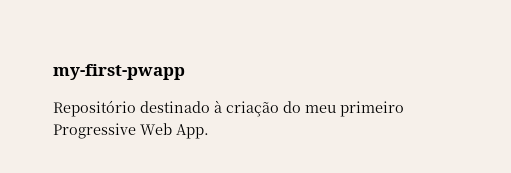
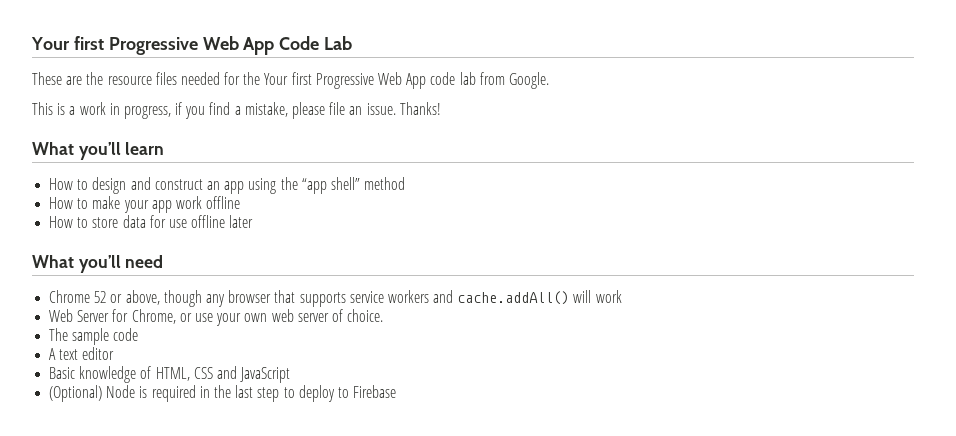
- my-first-pwapp
- Repositório destinado à criação do meu primeiro Progressive Web App.
+ Your first Progressive Web App Code Lab
+ These are the resource files needed for the Your first Progressive Web App code lab from Google.
+ This is a work in progress, if you find a mistake, please file an issue. Thanks!
+ What you’ll learn
+ How to design and construct an app using the “app shell” method
+ How to make your app work offline
+ How to store data for use offline later
+ What you’ll need
+ Chrome 52 or above, though any browser that supports service workers and cache.addAll() will work
+ Web Server for Chrome, or use your own web server of choice.
+ The sample code
+ A text editor
+ Basic knowledge of HTML, CSS and JavaScript
+ (Optional) Node is required in the last step to deploy to Firebase

